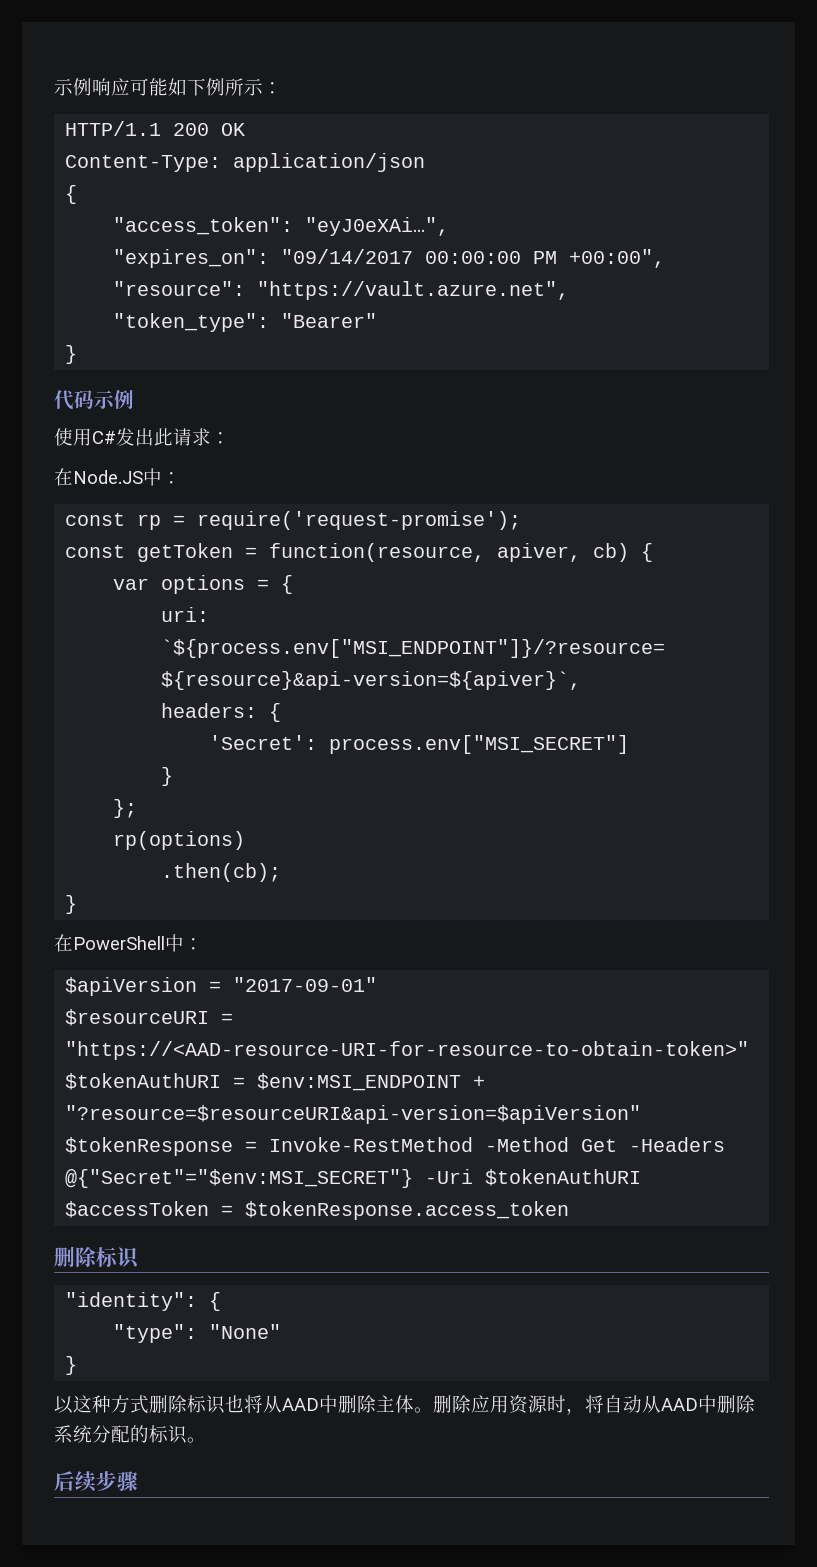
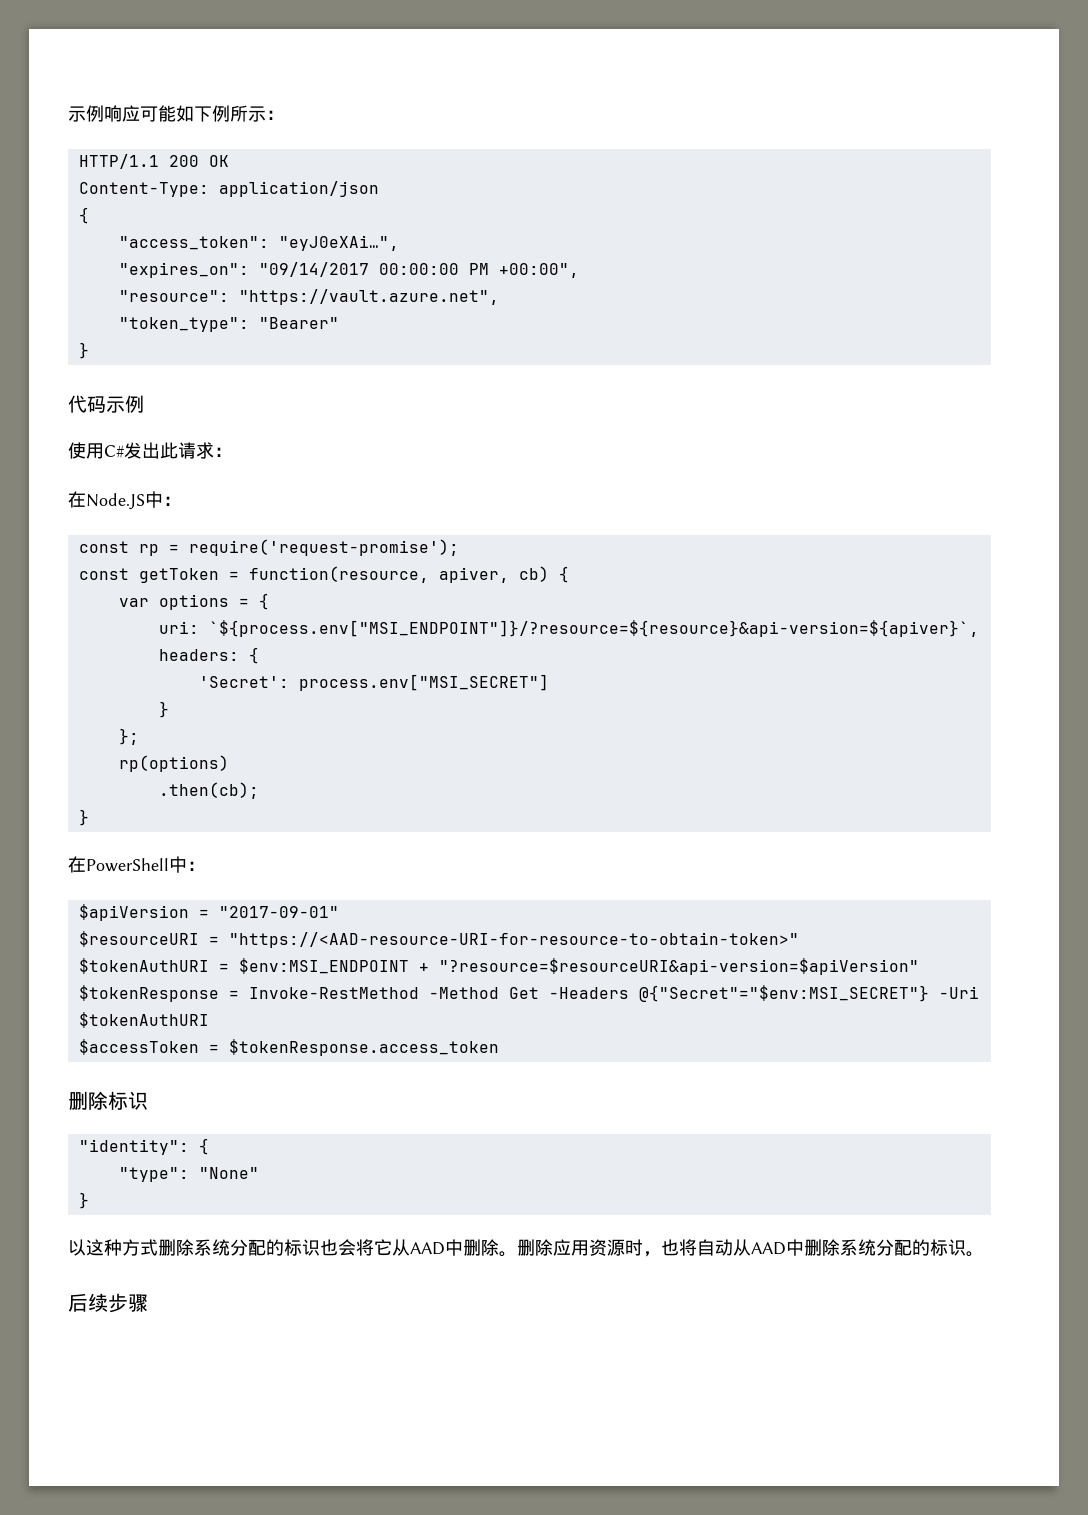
- 以这种方式删除标识也将从AAD中删除主体。
+ 以这种方式删除系统分配的标识也会将它从AAD中删除。
- 删除应用资源时，将自动从AAD中删除系统分配的标识。
+ 删除应用资源时，也将自动从AAD中删除系统分配的标识。

